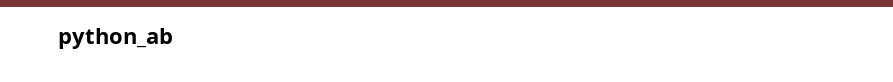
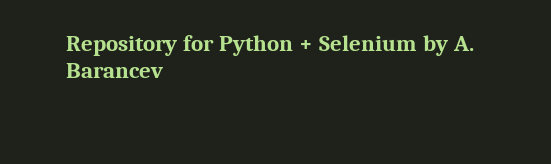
- python_ab
+ Repository for Python + Selenium by A. Barancev

